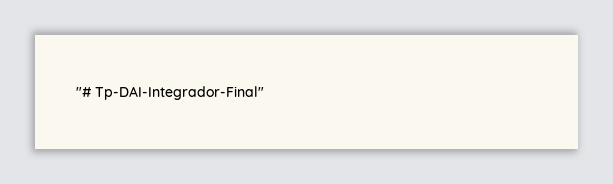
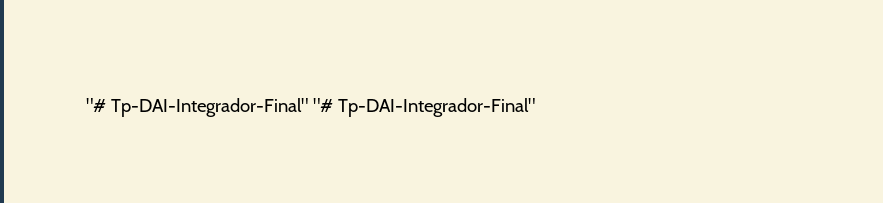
- "# Tp-DAI-Integrador-Final"
+ "# Tp-DAI-Integrador-Final" "# Tp-DAI-Integrador-Final"

